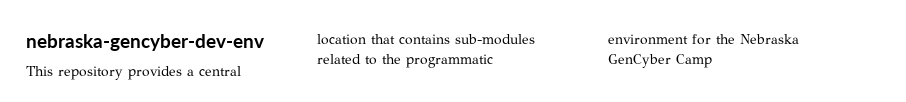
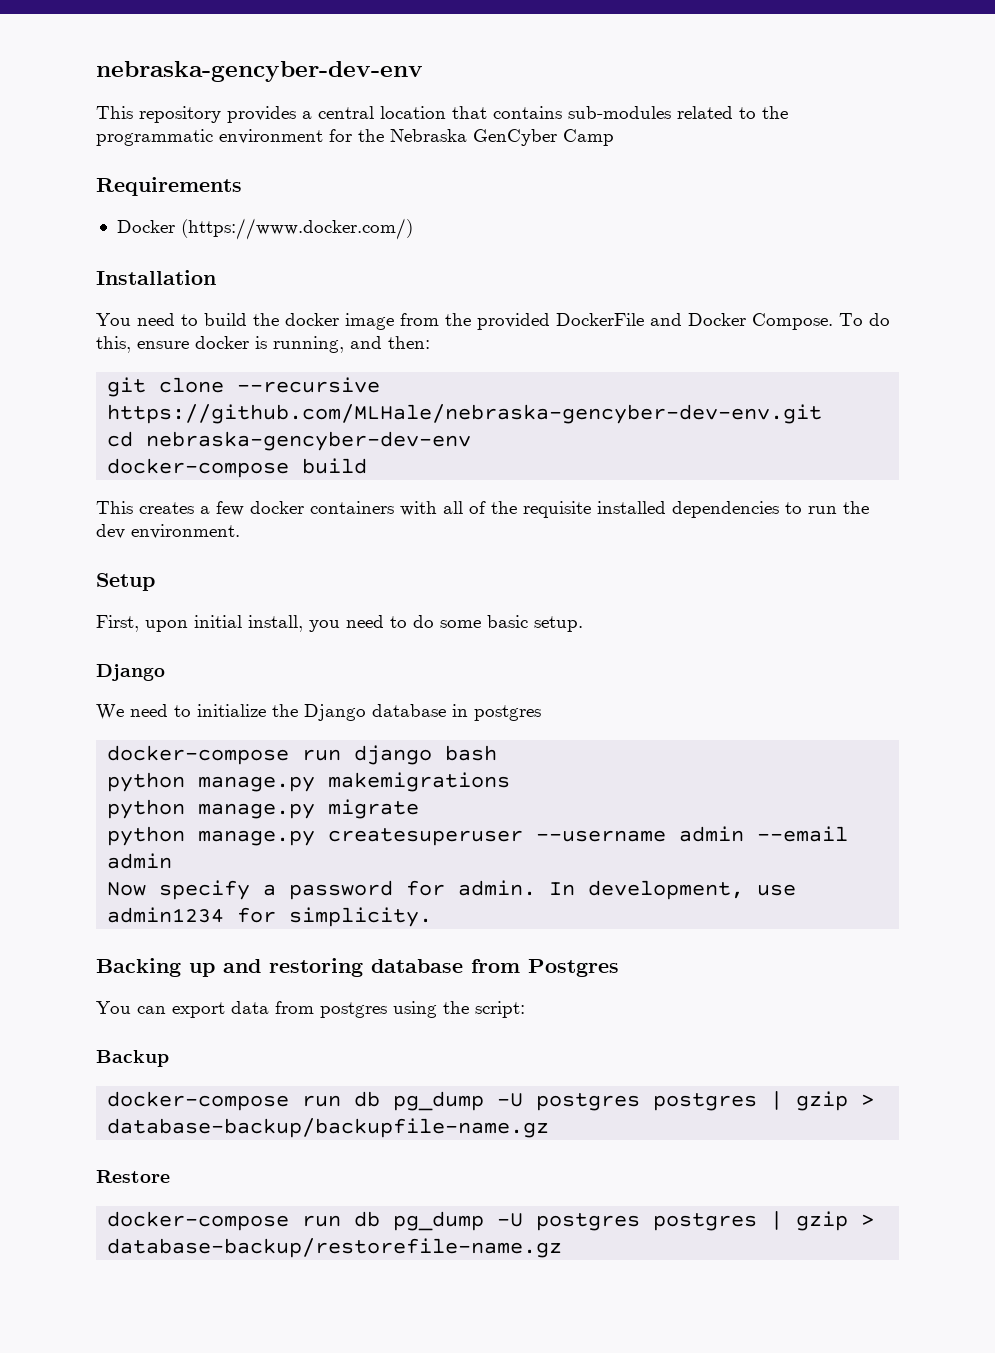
+ Requirements
+ Docker (https://www.docker.com/)
+ Installation
+ You need to build the docker image from the provided DockerFile and Docker Compose. To do this, ensure docker is running, and then:
+ git clone --recursive https://github.com/MLHale/nebraska-gencyber-dev-env.git
+ cd nebraska-gencyber-dev-env
+ docker-compose build
+ This creates a few docker containers with all of the requisite installed dependencies to run the dev environment.
+ Setup
+ First, upon initial install, you need to do some basic setup.
+ Django
+ We need to initialize the Django database in postgres
+ docker-compose run django bash
+ python manage.py makemigrations
+ python manage.py migrate
+ python manage.py createsuperuser --username admin --email admin
+ Now specify a password for admin. In development, use admin1234 for simplicity.
+ Backing up and restoring database from Postgres
+ You can export data from postgres using the script:
+ Backup
+ docker-compose run db pg_dump -U postgres postgres | gzip > database-backup/backupfile-name.gz
+ Restore
+ docker-compose run db pg_dump -U postgres postgres | gzip > database-backup/restorefile-name.gz

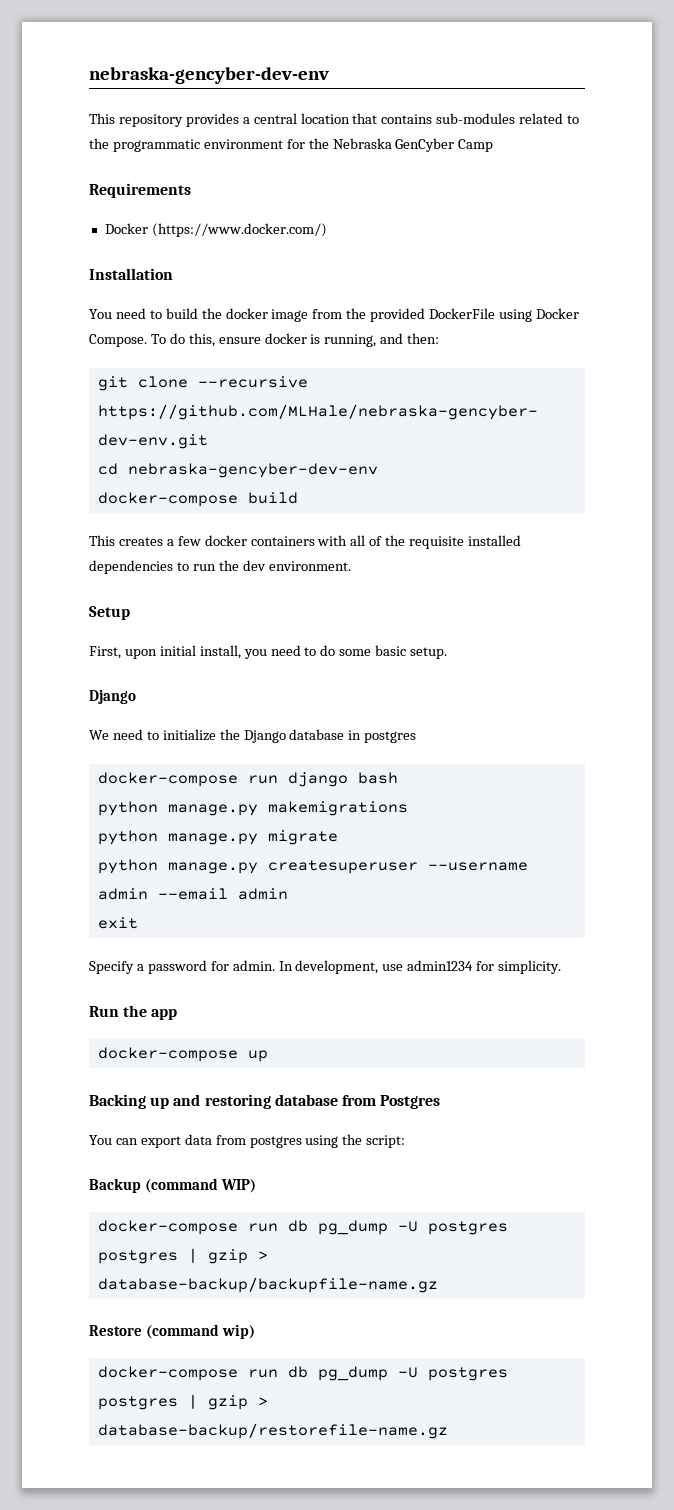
- You need to build the docker image from the provided DockerFile and Docker Compose.
+ You need to build the docker image from the provided DockerFile using Docker Compose.
- Now specify a password for admin.
+ exit
+ Specify a password for admin.
+ Run the app
+ docker-compose up
- Backup
+ Backup (command WIP)
- Restore
+ Restore (command wip)

